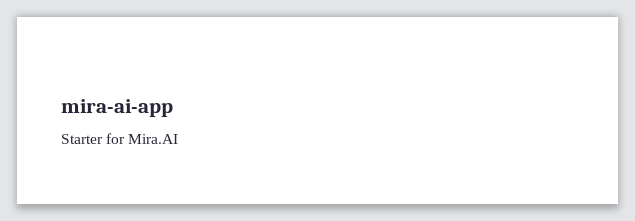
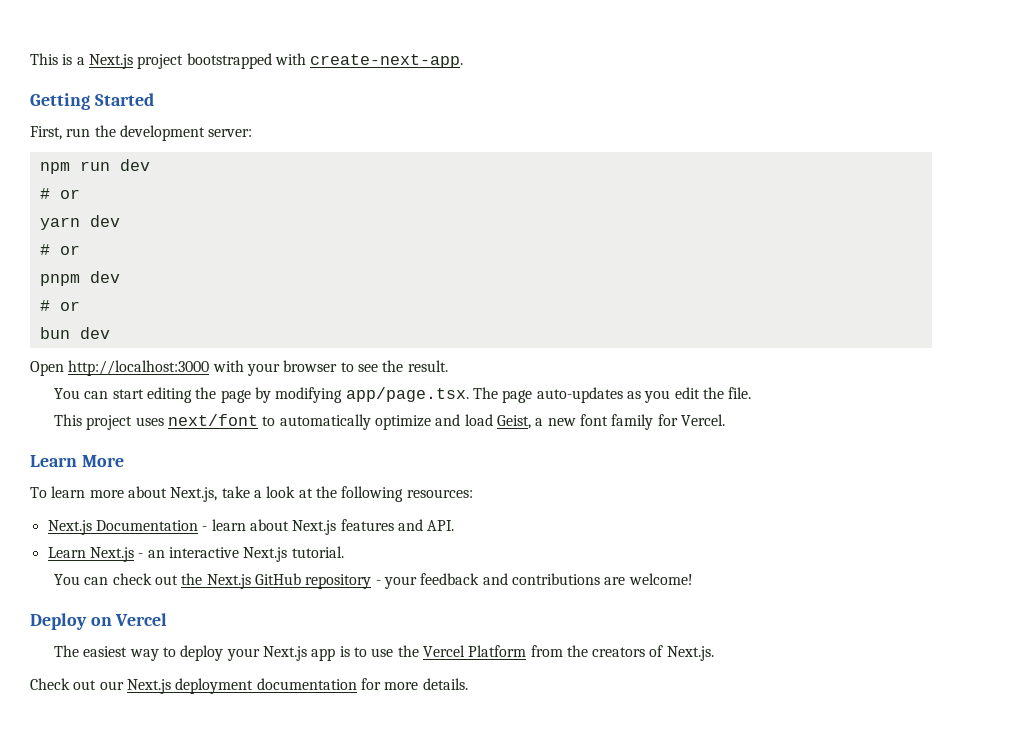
- mira-ai-app
- Starter for Mira.AI
+ This is a Next.js project bootstrapped with create-next-app.
+ Getting Started
+ First, run the development server:
+ npm run dev
+ # or
+ yarn dev
+ # or
+ pnpm dev
+ # or
+ bun dev
+ Open http://localhost:3000 with your browser to see the result.
+ You can start editing the page by modifying app/page.tsx. The page auto-updates as you edit the file.
+ This project uses next/font to automatically optimize and load Geist, a new font family for Vercel.
+ Learn More
+ To learn more about Next.js, take a look at the following resources:
+ Next.js Documentation - learn about Next.js features and API.
+ Learn Next.js - an interactive Next.js tutorial.
+ You can check out the Next.js GitHub repository - your feedback and contributions are welcome!
+ Deploy on Vercel
+ The easiest way to deploy your Next.js app is to use the Vercel Platform from the creators of Next.js.
+ Check out our Next.js deployment documentation for more details.

